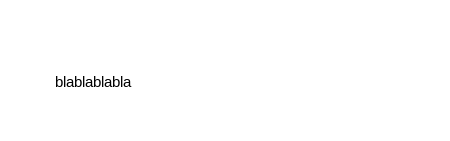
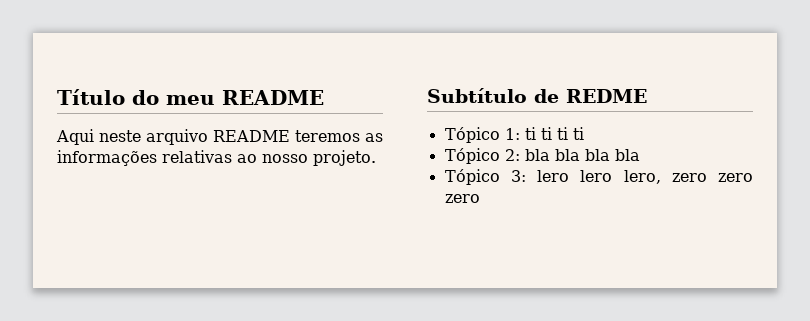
- blablablabla
+ Título do meu README
+ Aqui neste arquivo README teremos as informações relativas ao nosso projeto.
+ Subtítulo de REDME
+ Tópico 1: ti ti ti ti
+ Tópico 2: bla bla bla bla
+ Tópico 3: lero lero lero, zero zero zero

